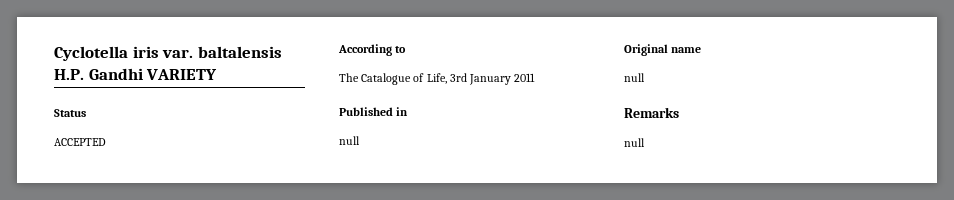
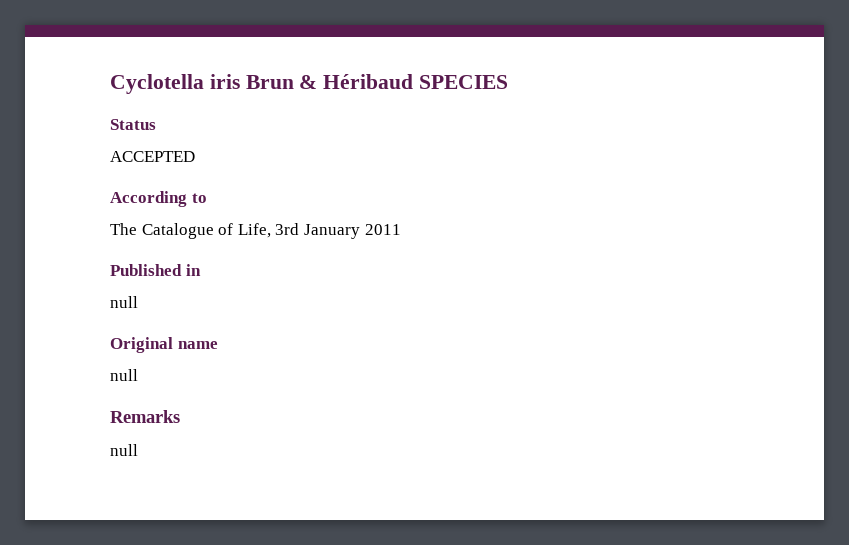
- Cyclotella iris var. baltalensis H.P. Gandhi VARIETY
+ Cyclotella iris Brun & Héribaud SPECIES

